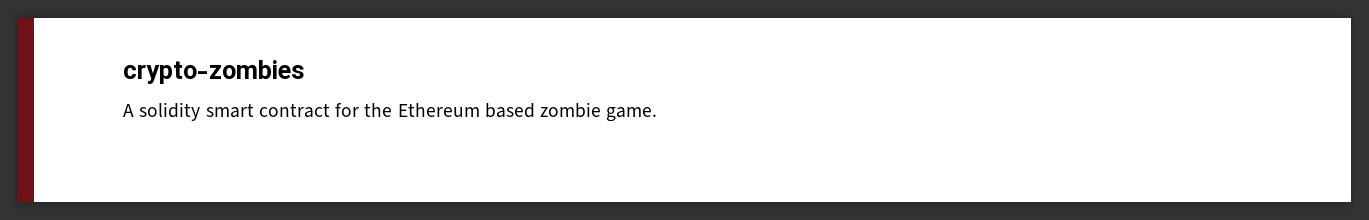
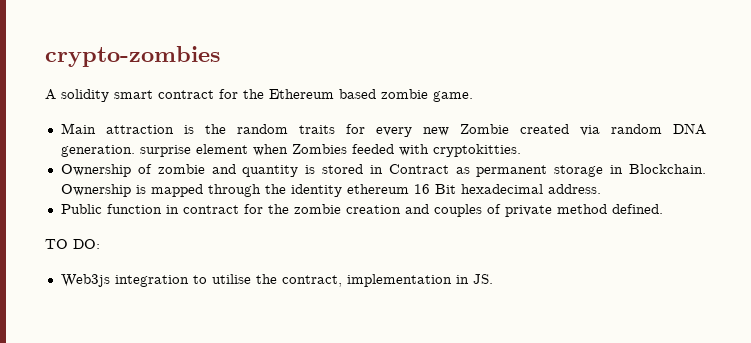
+ Main attraction is the random traits for every new Zombie created via random DNA generation. surprise element when Zombies feeded with cryptokitties.
+ Ownership of zombie and quantity is stored in Contract as permanent storage in Blockchain. Ownership is mapped through the identity ethereum 16 Bit hexadecimal address.
+ Public function in contract for the zombie creation and couples of private method defined.
+ TO DO:
+ Web3js integration to utilise the contract, implementation in JS.

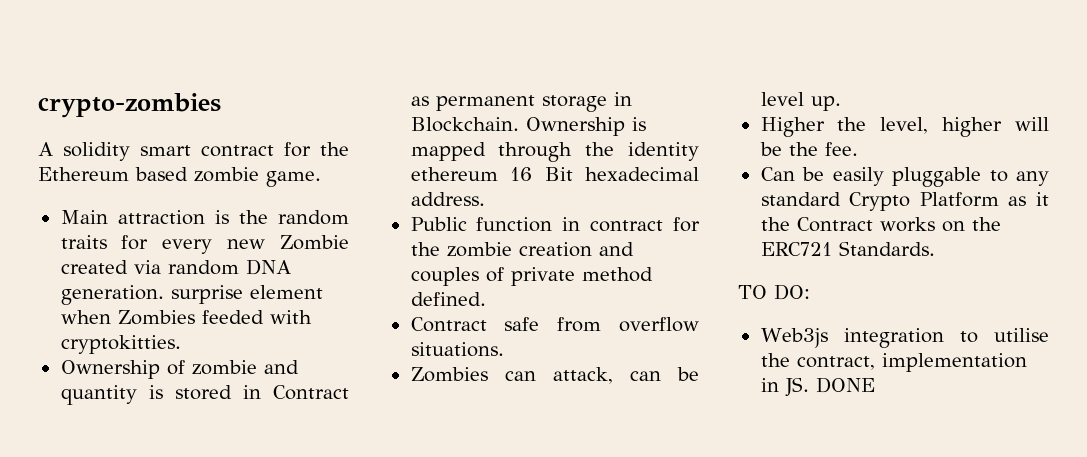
+ Contract safe from overflow situations.
+ Zombies can attack, can be level up.
+ Higher the level, higher will be the fee.
+ Can be easily pluggable to any standard Crypto Platform as it the Contract works on the ERC721 Standards.
- Web3js integration to utilise the contract, implementation in JS.
+ Web3js integration to utilise the contract, implementation in JS. DONE

